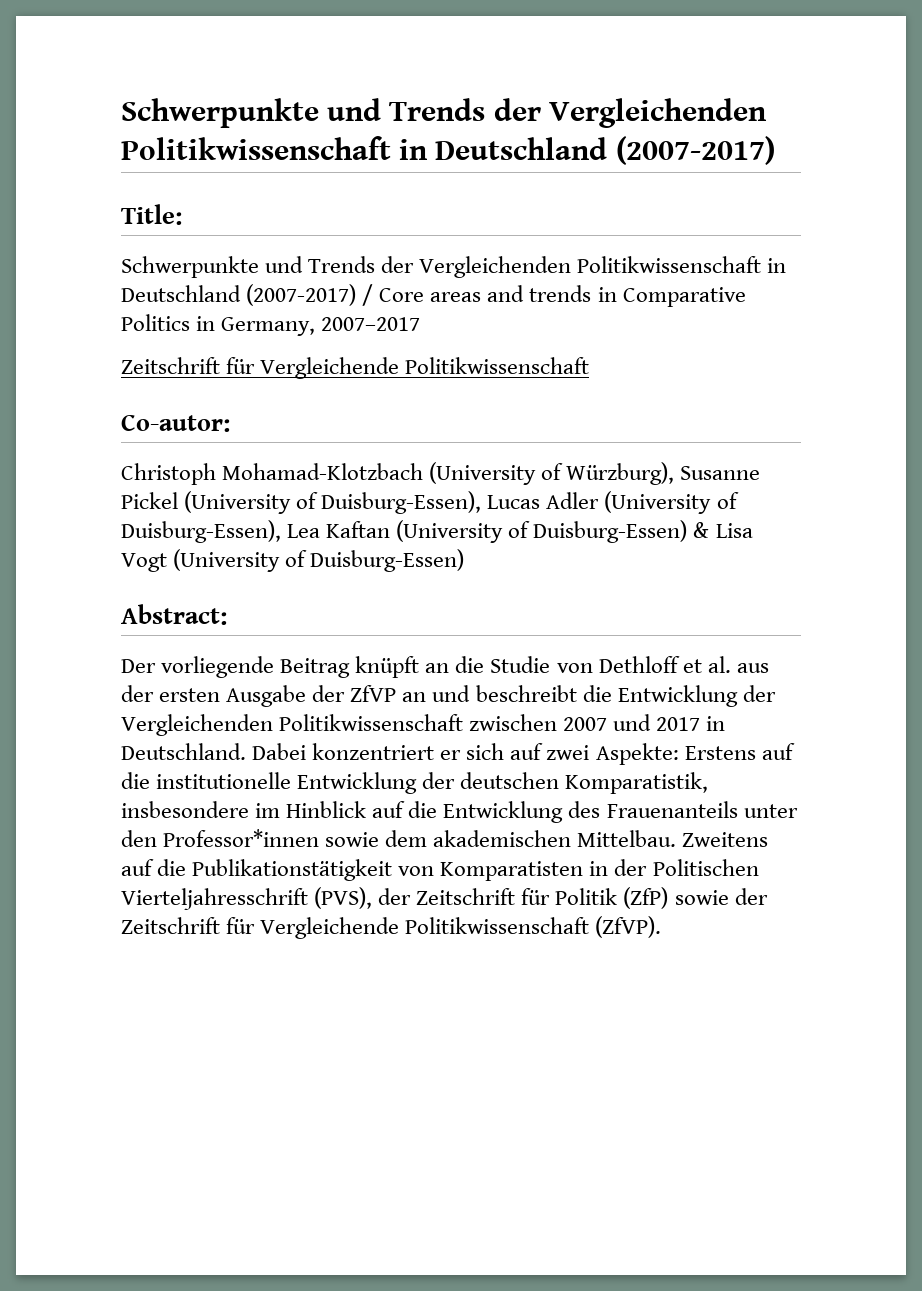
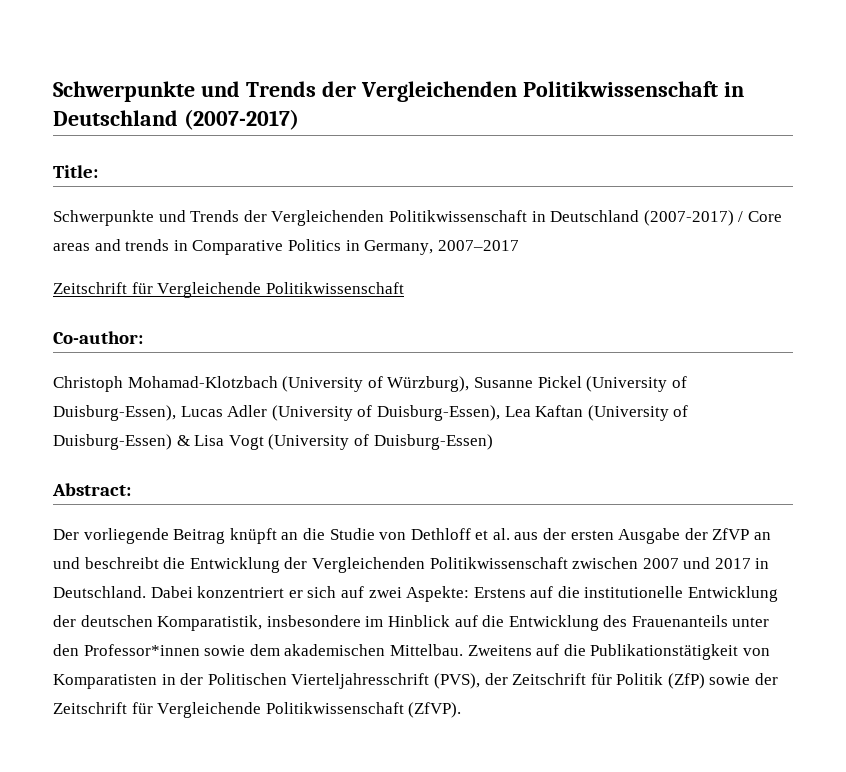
- Co-autor:
+ Co-author:

